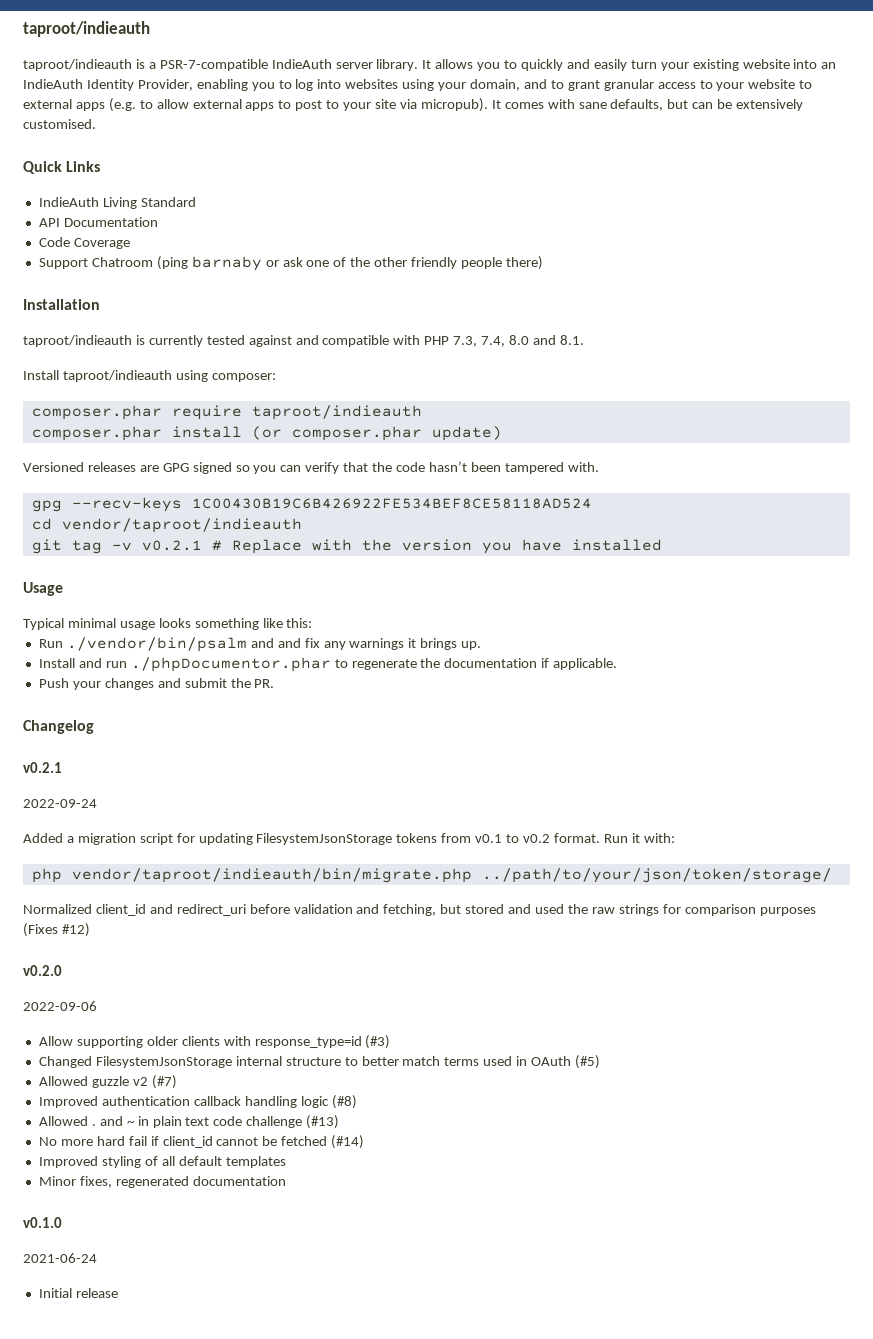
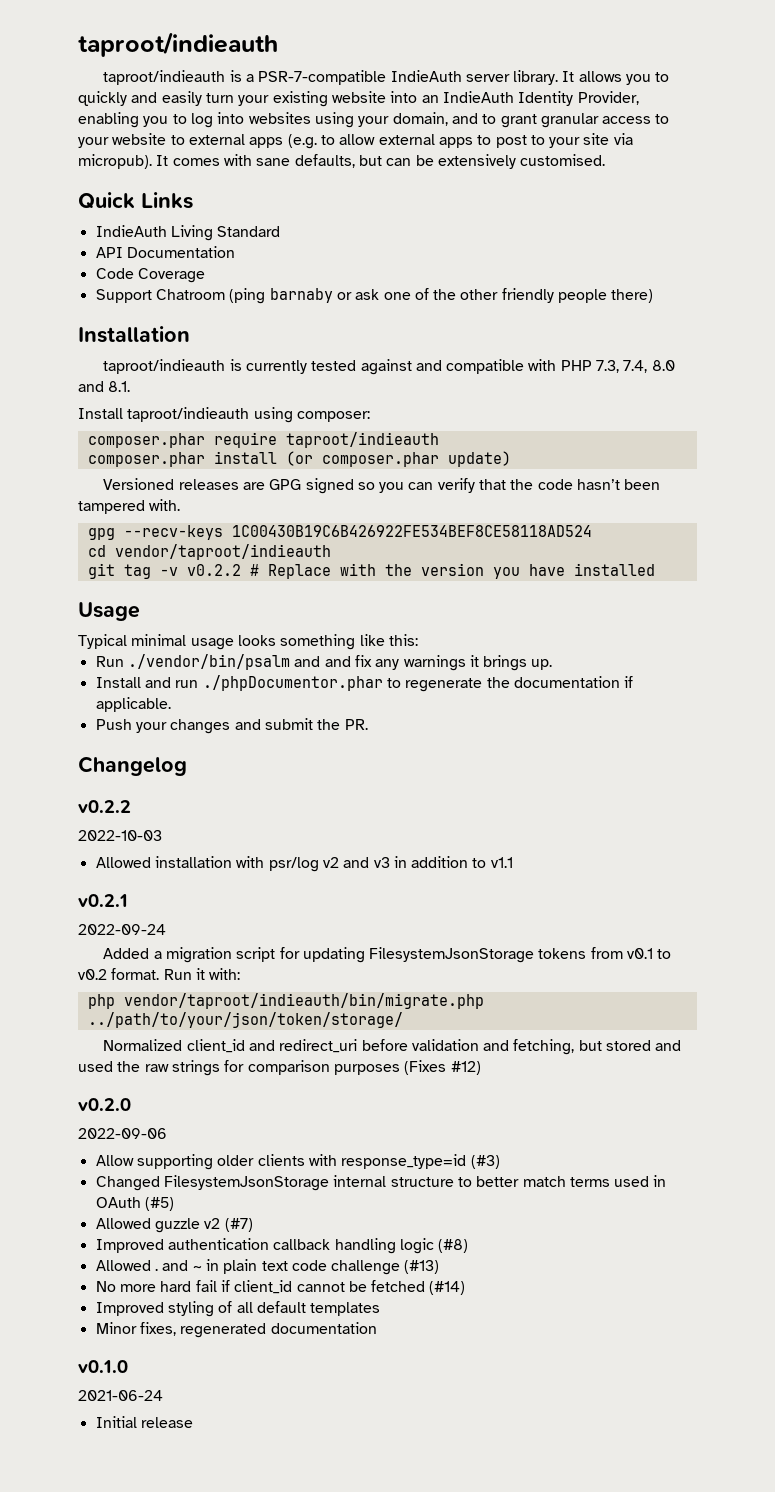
- git tag -v v0.2.1 # Replace with the version you have installed
+ git tag -v v0.2.2 # Replace with the version you have installed
  Changelog
+ v0.2.2
+ 2022-10-03
+ Allowed installation with psr/log v2 and v3 in addition to v1.1

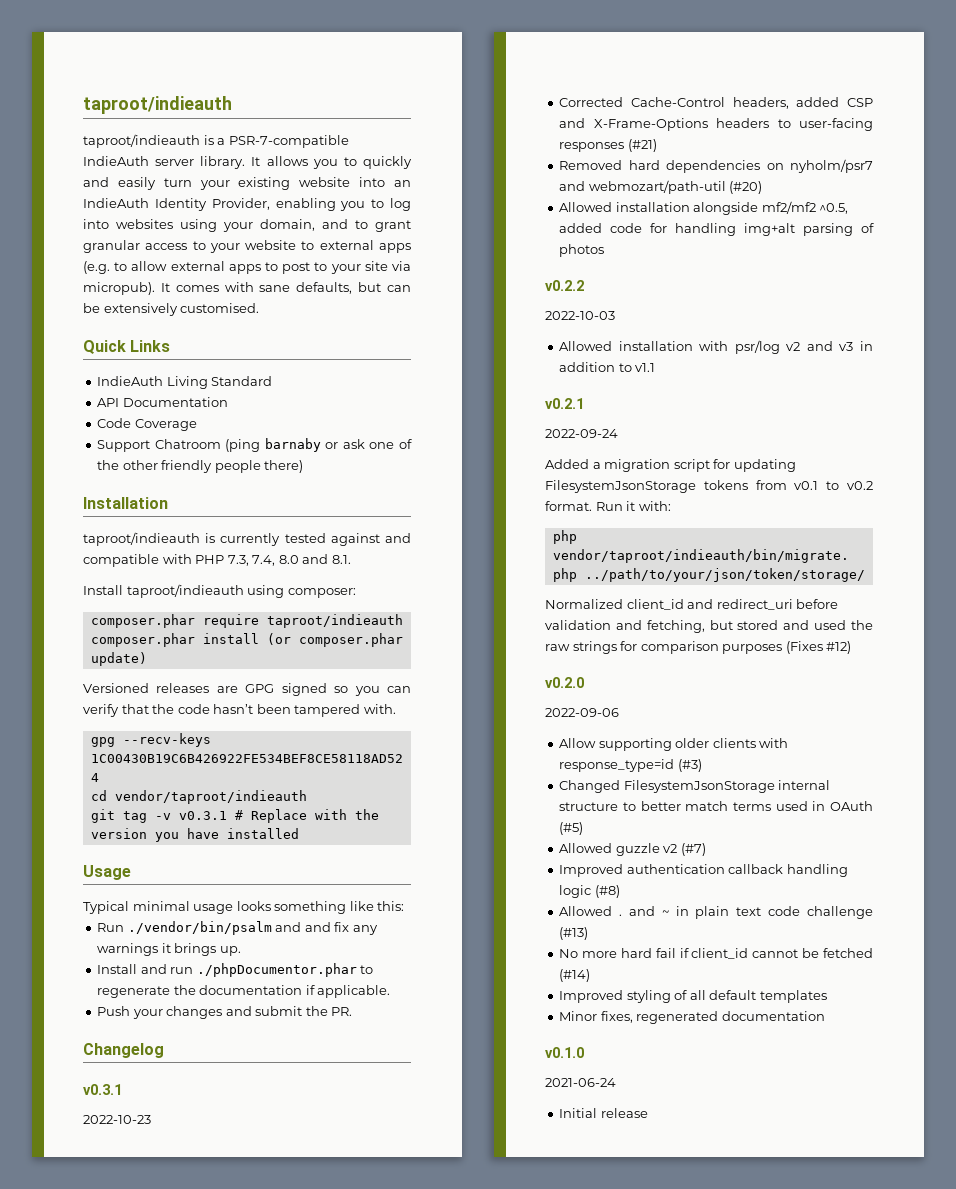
- git tag -v v0.2.2 # Replace with the version you have installed
+ git tag -v v0.3.1 # Replace with the version you have installed
  Changelog
+ v0.3.1
+ 2022-10-23
+ Corrected Cache-Control headers, added CSP and X-Frame-Options headers to user-facing responses (#21)
+ Removed hard dependencies on nyholm/psr7 and webmozart/path-util (#20)
+ Allowed installation alongside mf2/mf2 ^0.5, added code for handling img+alt parsing of photos

